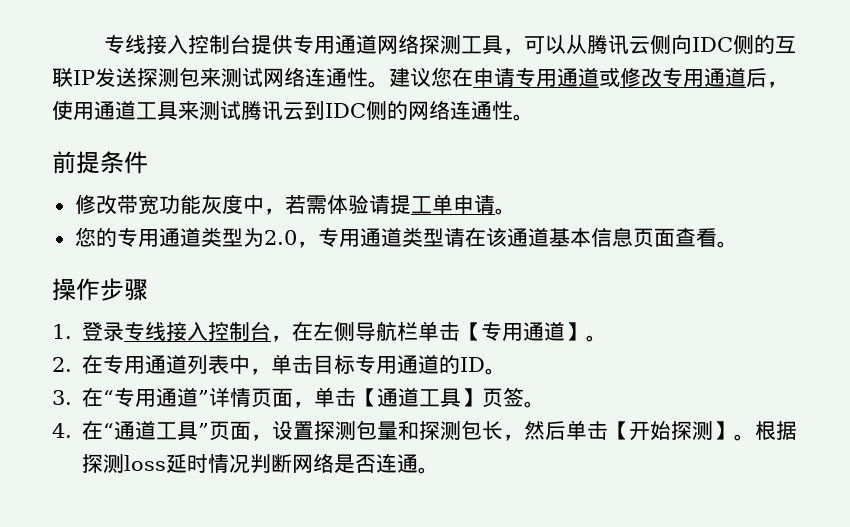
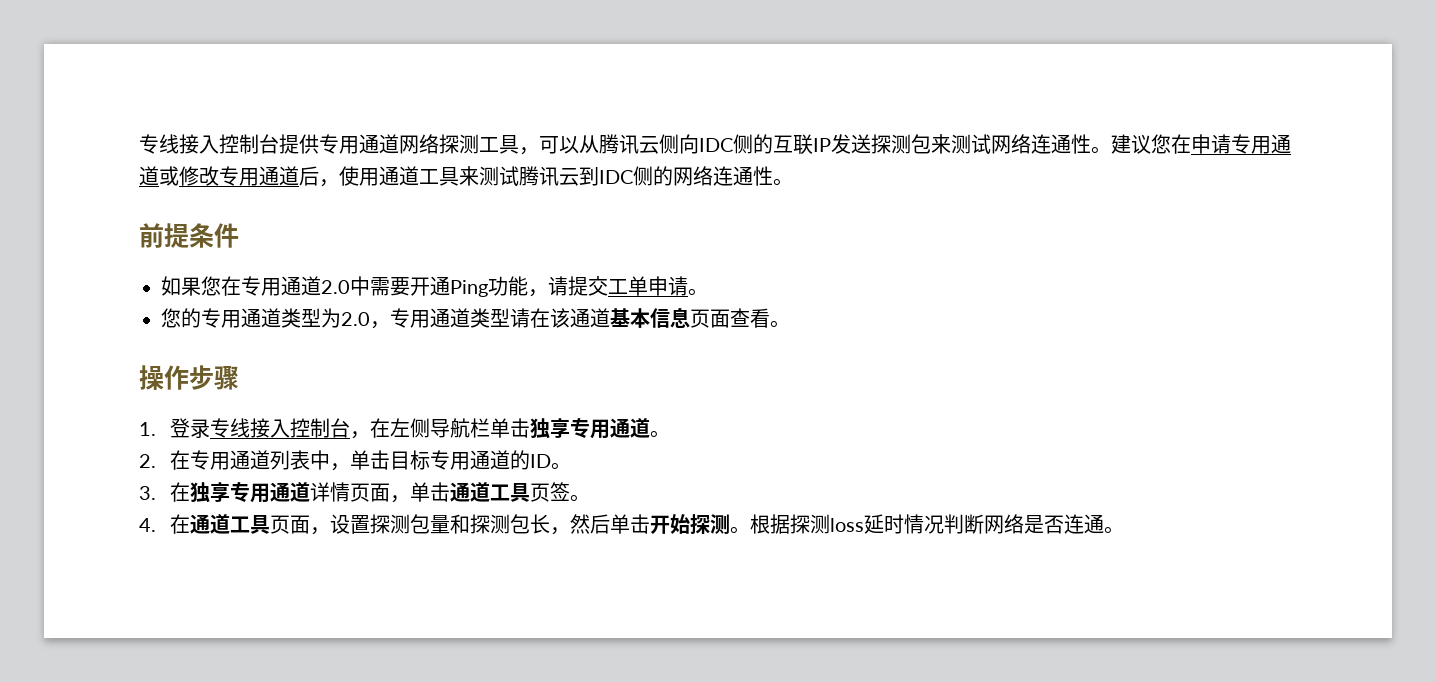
- 修改带宽功能灰度中，若需体验请提工单申请。
+ 如果您在专用通道2.0中需要开通Ping功能，请提交工单申请。
- 1.登录专线接入控制台，在左侧导航栏单击【专用通道】。
+ 1.登录专线接入控制台，在左侧导航栏单击独享专用通道。
- 3.在“专用通道”详情页面，单击【通道工具】页签。
+ 3.在独享专用通道详情页面，单击通道工具页签。
- 4.在“通道工具”页面，设置探测包量和探测包长，然后单击【开始探测】。
+ 4.在通道工具页面，设置探测包量和探测包长，然后单击开始探测。

